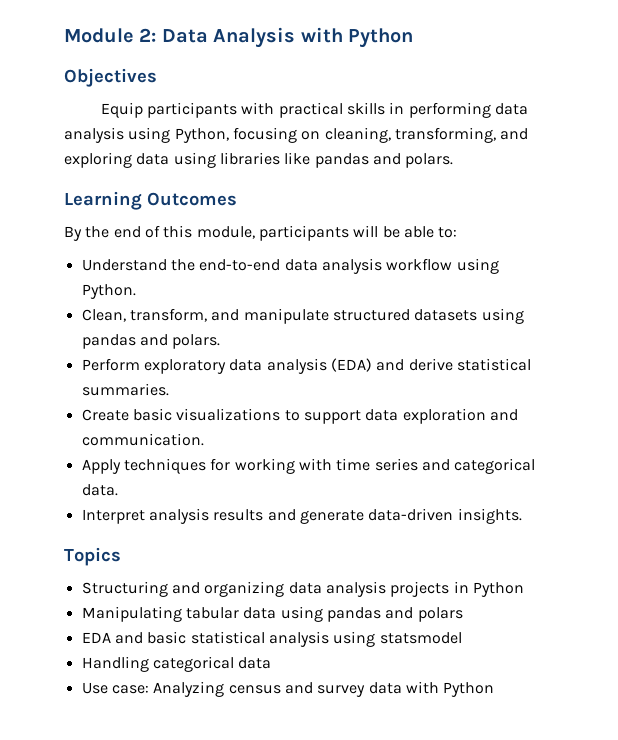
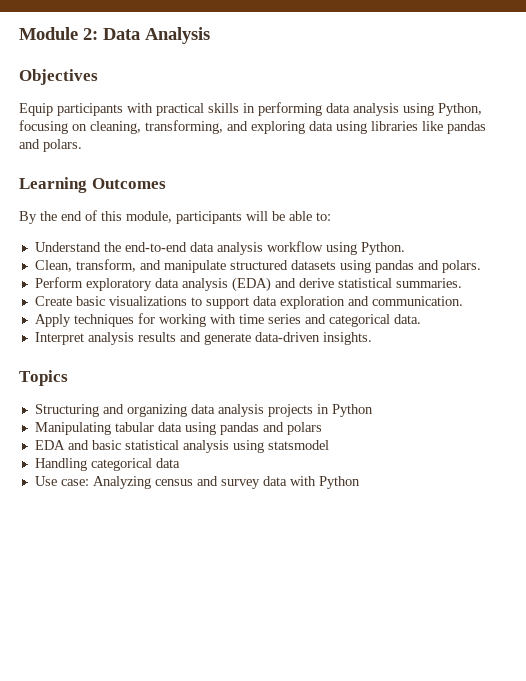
- Module 2: Data Analysis with Python
+ Module 2: Data Analysis

